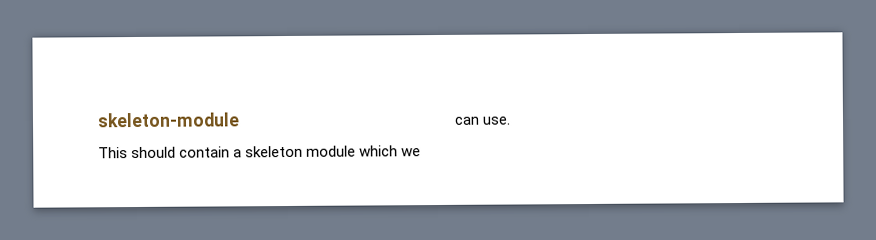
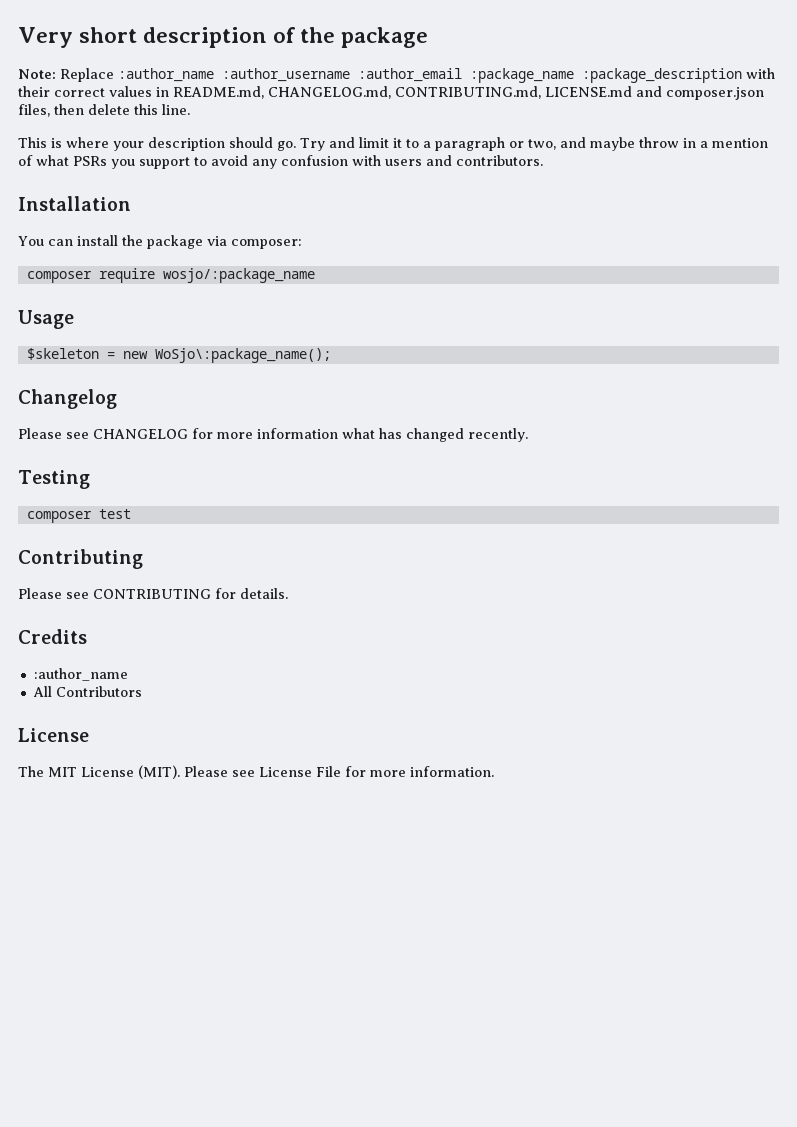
- skeleton-module
- This should contain a skeleton module which we can use.
+ Very short description of the package
+ Note: Replace :author_name :author_username :author_email :package_name :package_description with their correct values in README.md, CHANGELOG.md, CONTRIBUTING.md, LICENSE.md and composer.json files, then delete this line.
+ This is where your description should go. Try and limit it to a paragraph or two, and maybe throw in a mention of what PSRs you support to avoid any confusion with users and contributors.
+ Installation
+ You can install the package via composer:
+ composer require wosjo/:package_name
+ Usage
+ $skeleton = new WoSjo\:package_name();
+ Changelog
+ Please see CHANGELOG for more information what has changed recently.
+ Testing
+ composer test
+ Contributing
+ Please see CONTRIBUTING for details.
+ Credits
+ :author_name
+ All Contributors
+ License
+ The MIT License (MIT). Please see License File for more information.

